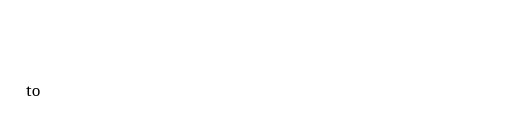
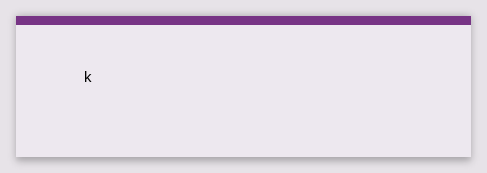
- to
+ k

